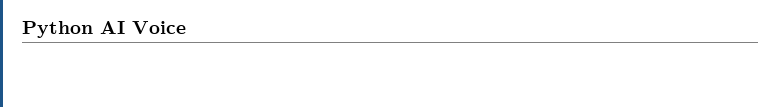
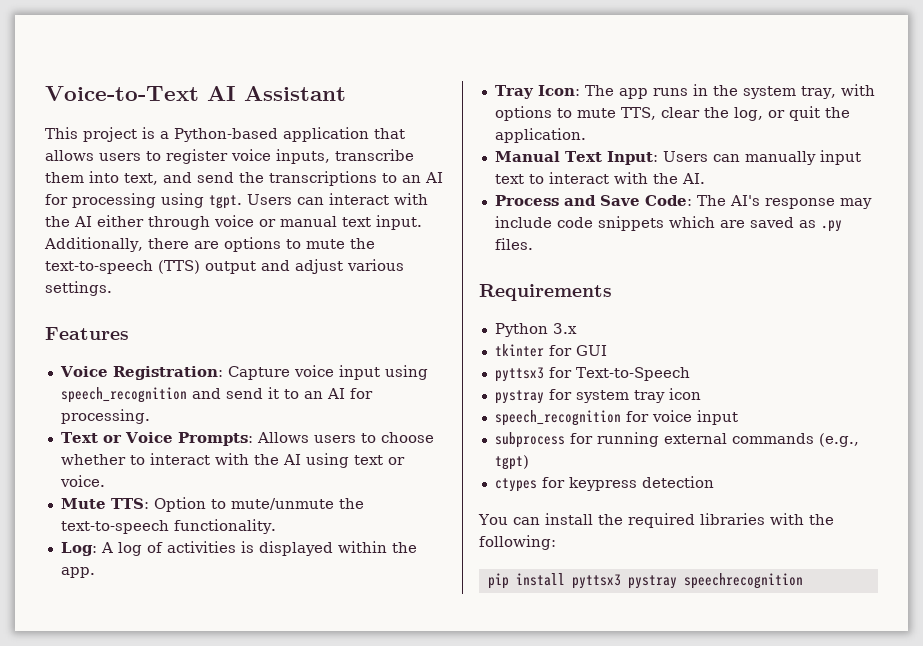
- Python AI Voice
+ Voice-to-Text AI Assistant
+ This project is a Python-based application that allows users to register voice inputs, transcribe them into text, and send the transcriptions to an AI for processing using tgpt. Users can interact with the AI either through voice or manual text input. Additionally, there are options to mute the text-to-speech (TTS) output and adjust various settings.
+ Features
+ Voice Registration: Capture voice input using speech_recognition and send it to an AI for processing.
+ Text or Voice Prompts: Allows users to choose whether to interact with the AI using text or voice.
+ Mute TTS: Option to mute/unmute the text-to-speech functionality.
+ Log: A log of activities is displayed within the app.
+ Tray Icon: The app runs in the system tray, with options to mute TTS, clear the log, or quit the application.
+ Manual Text Input: Users can manually input text to interact with the AI.
+ Process and Save Code: The AI's response may include code snippets which are saved as .py files.
+ Requirements
+ Python 3.x
+ tkinter for GUI
+ pyttsx3 for Text-to-Speech
+ pystray for system tray icon
+ speech_recognition for voice input
+ subprocess for running external commands (e.g., tgpt)
+ ctypes for keypress detection
+ You can install the required libraries with the following:
+ pip install pyttsx3 pystray speechrecognition

